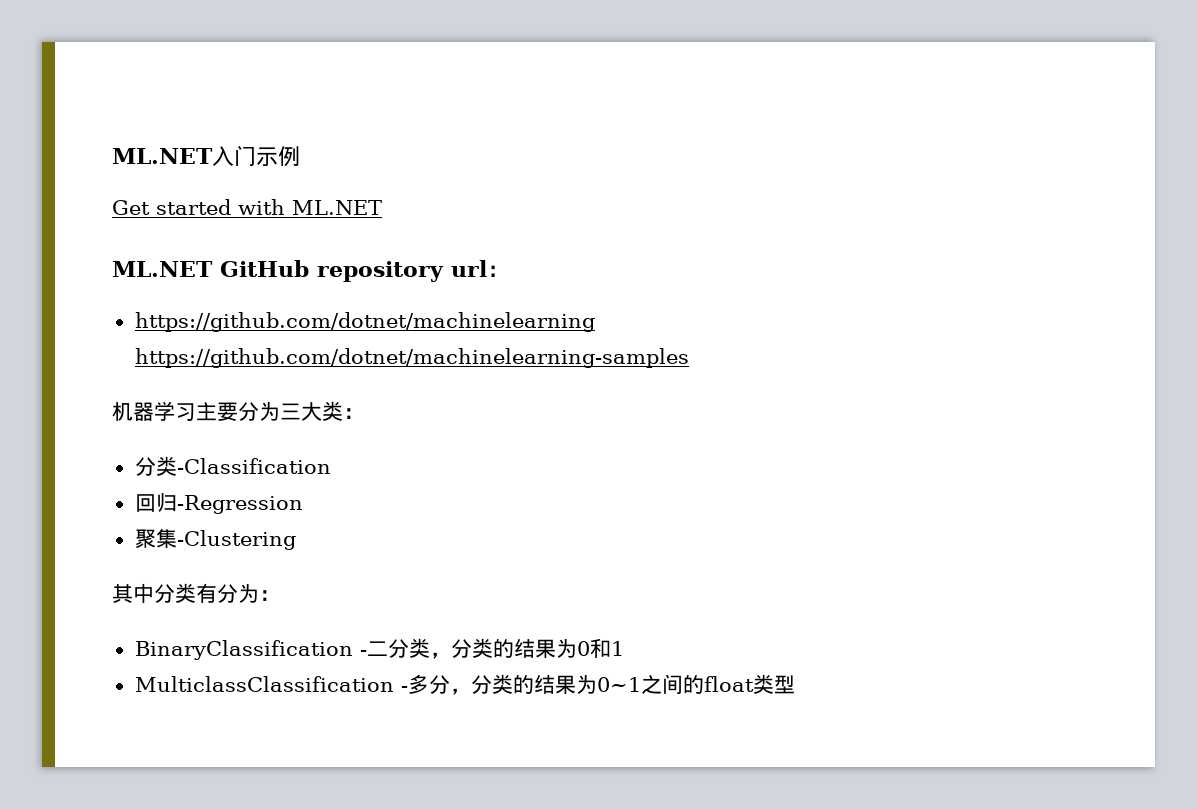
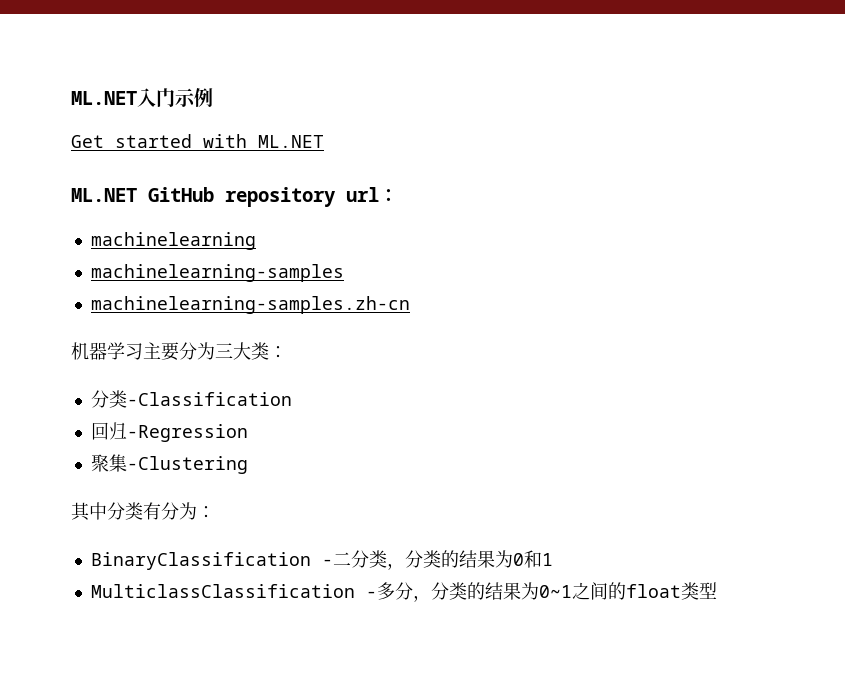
- https://github.com/dotnet/machinelearning https://github.com/dotnet/machinelearning-samples
+ machinelearning
+ machinelearning-samples
+ machinelearning-samples.zh-cn

